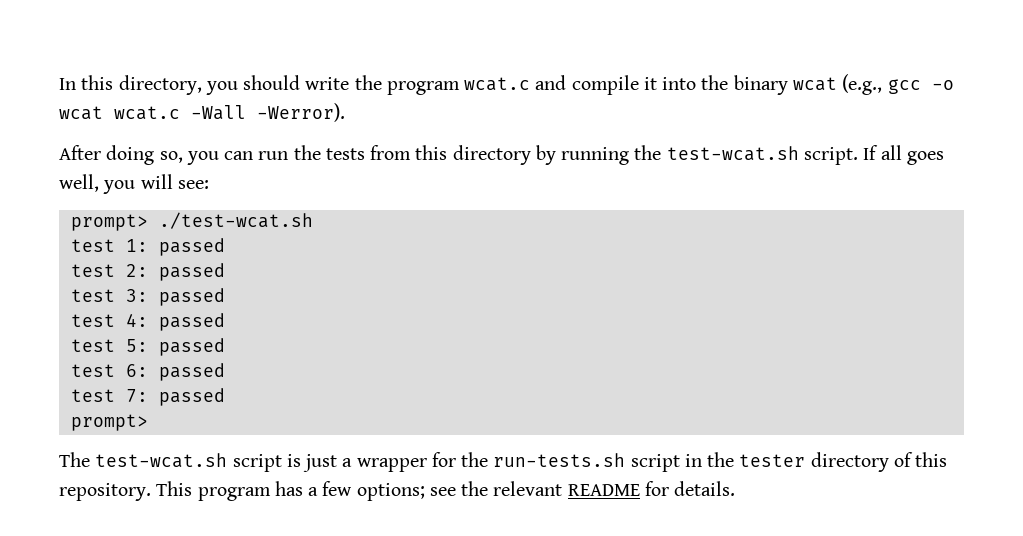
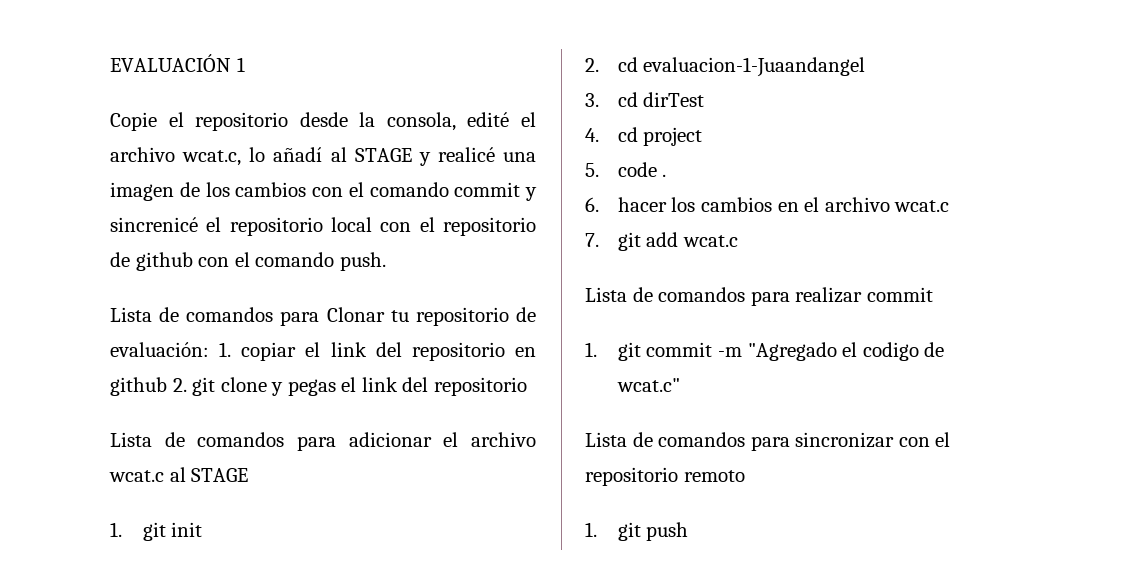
- In this directory, you should write the program wcat.c and compile it into the binary wcat (e.g., gcc -o wcat wcat.c -Wall -Werror).
- After doing so, you can run the tests from this directory by running the test-wcat.sh script. If all goes well, you will see:
- prompt> ./test-wcat.sh
- test 1: passed
- test 2: passed
- test 3: passed
- test 4: passed
- test 5: passed
- test 6: passed
- test 7: passed
- prompt>
- The test-wcat.sh script is just a wrapper for the run-tests.sh script in the tester directory of this repository. This program has a few options; see the relevant README for details.
+ EVALUACIÓN 1
+ Copie el repositorio desde la consola, edité el archivo wcat.c, lo añadí al STAGE y realicé una imagen de los cambios con el comando commit y sincrenicé el repositorio local con el repositorio de github con el comando push.
+ Lista de comandos para Clonar tu repositorio de evaluación: 1. copiar el link del repositorio en github 2. git clone y pegas el link del repositorio
+ Lista de comandos para adicionar el archivo wcat.c al STAGE
+ 1. git init
+ 2. cd evaluacion-1-Juaandangel
+ 3. cd dirTest
+ 4. cd project
+ 5. code .
+ 6. hacer los cambios en el archivo wcat.c
+ 7. git add wcat.c
+ Lista de comandos para realizar commit
+ 1. git commit -m "Agregado el codigo de wcat.c"
+ Lista de comandos para sincronizar con el repositorio remoto
+ 1. git push

